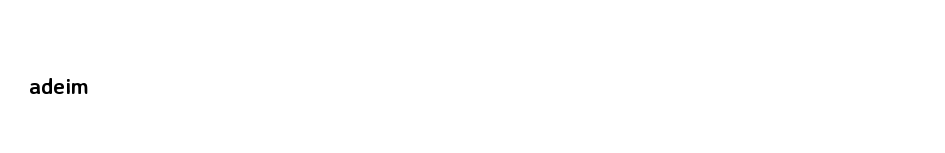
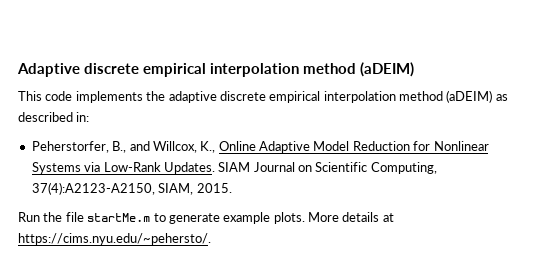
- adeim
+ Adaptive discrete empirical interpolation method (aDEIM)
+ This code implements the adaptive discrete empirical interpolation method (aDEIM) as described in:
+ Peherstorfer, B., and Willcox, K., Online Adaptive Model Reduction for Nonlinear Systems via Low-Rank Updates. SIAM Journal on Scientific Computing, 37(4):A2123-A2150, SIAM, 2015.
+ Run the file startMe.m to generate example plots. More details at https://cims.nyu.edu/~pehersto/.

